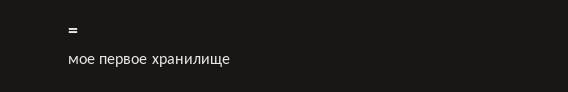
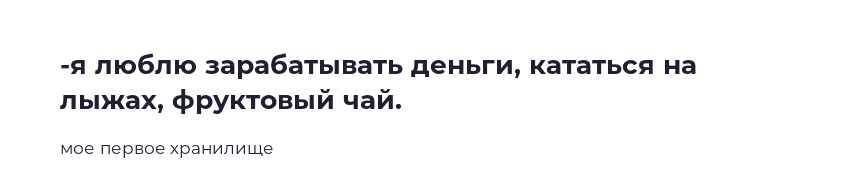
- =
+ -я люблю зарабатывать деньги, кататься на лыжах, фруктовый чай.

